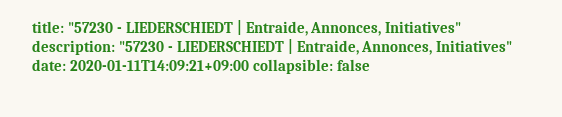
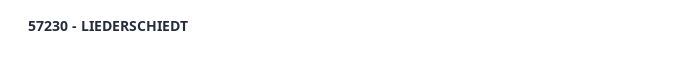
- title: "57230 - LIEDERSCHIEDT | Entraide, Annonces, Initiatives" description: "57230 - LIEDERSCHIEDT | Entraide, Annonces, Initiatives" date: 2020-01-11T14:09:21+09:00 collapsible: false
+ 57230 - LIEDERSCHIEDT

